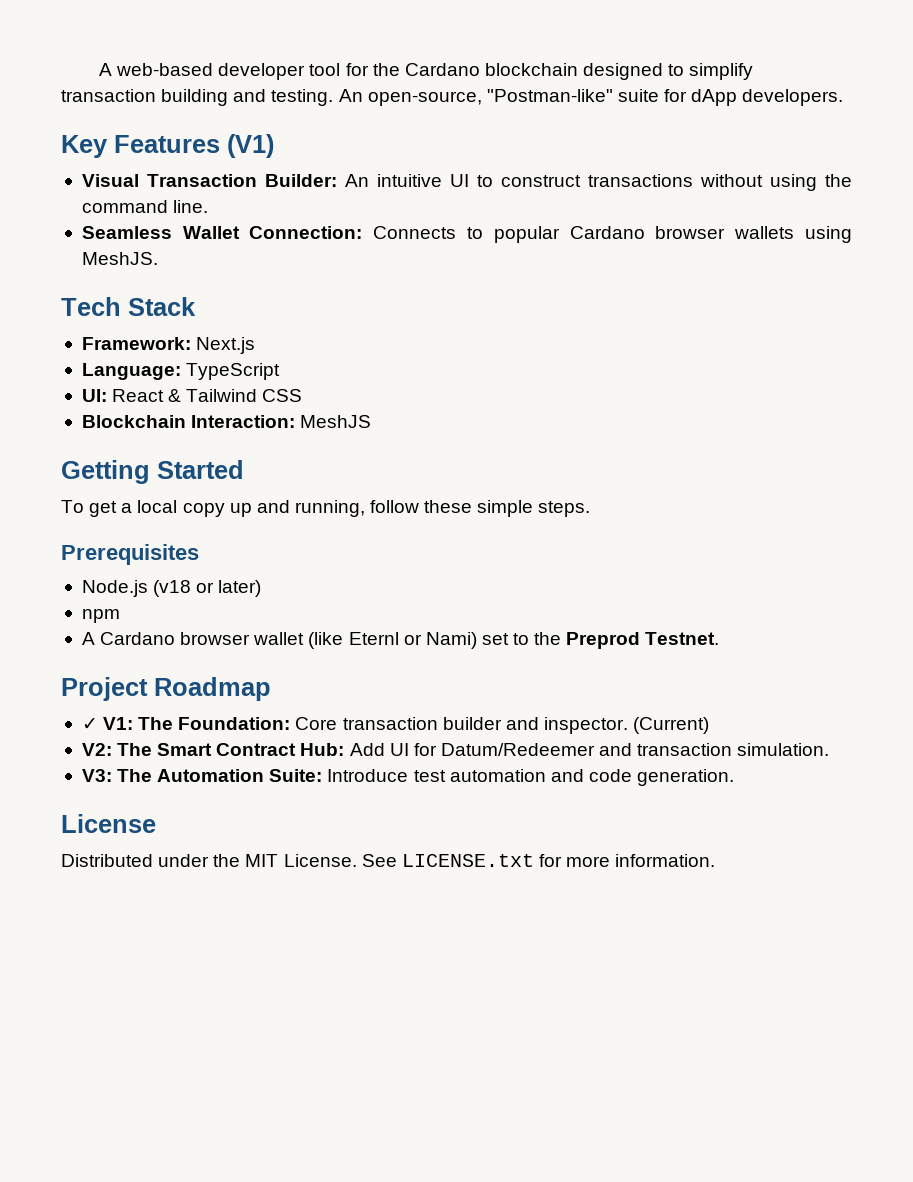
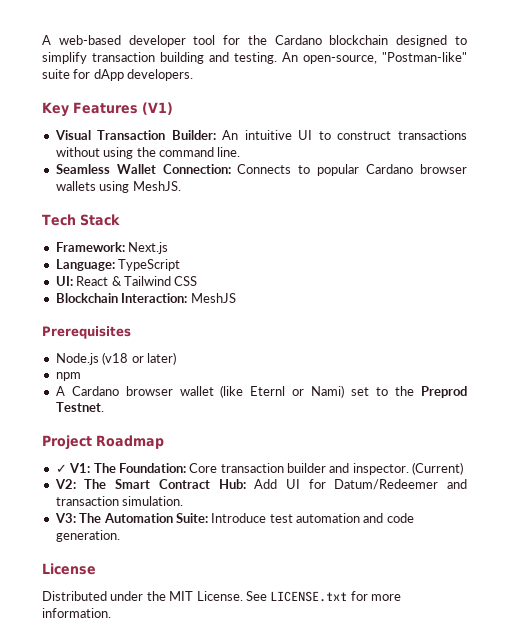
- Getting Started
- To get a local copy up and running, follow these simple steps.

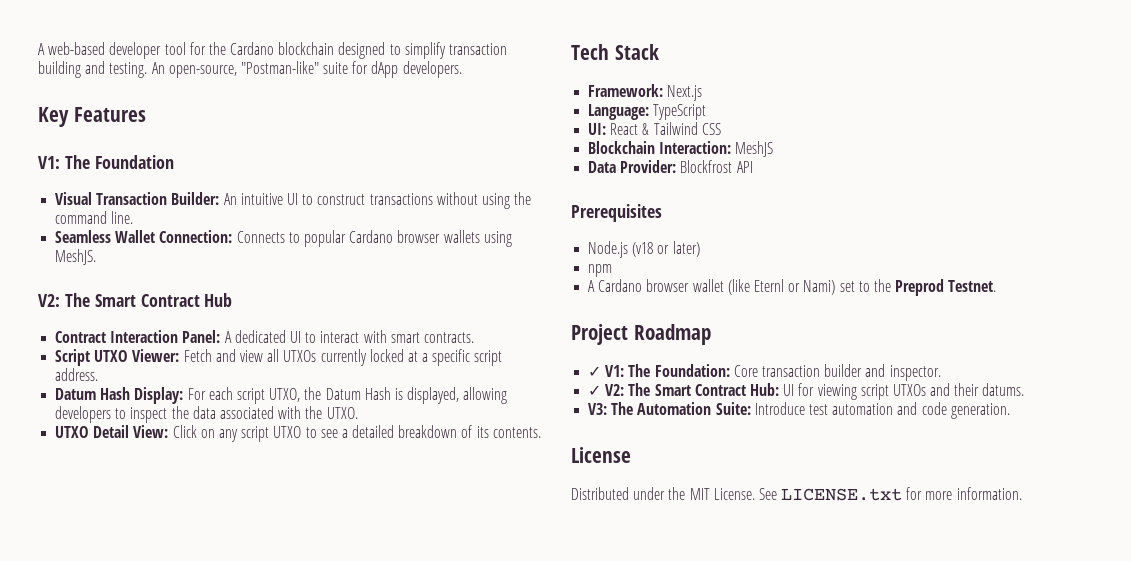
- Key Features (V1)
+ Key Features
+ V1: The Foundation
+ V2: The Smart Contract Hub
+ Contract Interaction Panel: A dedicated UI to interact with smart contracts.
+ Script UTXO Viewer: Fetch and view all UTXOs currently locked at a specific script address.
+ Datum Hash Display: For each script UTXO, the Datum Hash is displayed, allowing developers to inspect the data associated with the UTXO.
+ UTXO Detail View: Click on any script UTXO to see a detailed breakdown of its contents.
+ Data Provider: Blockfrost API
- ✓ V1: The Foundation: Core transaction builder and inspector. (Current)
- V2: The Smart Contract Hub: Add UI for Datum/Redeemer and transaction simulation.
+ ✓ V1: The Foundation: Core transaction builder and inspector.
+ ✓ V2: The Smart Contract Hub: UI for viewing script UTXOs and their datums.

